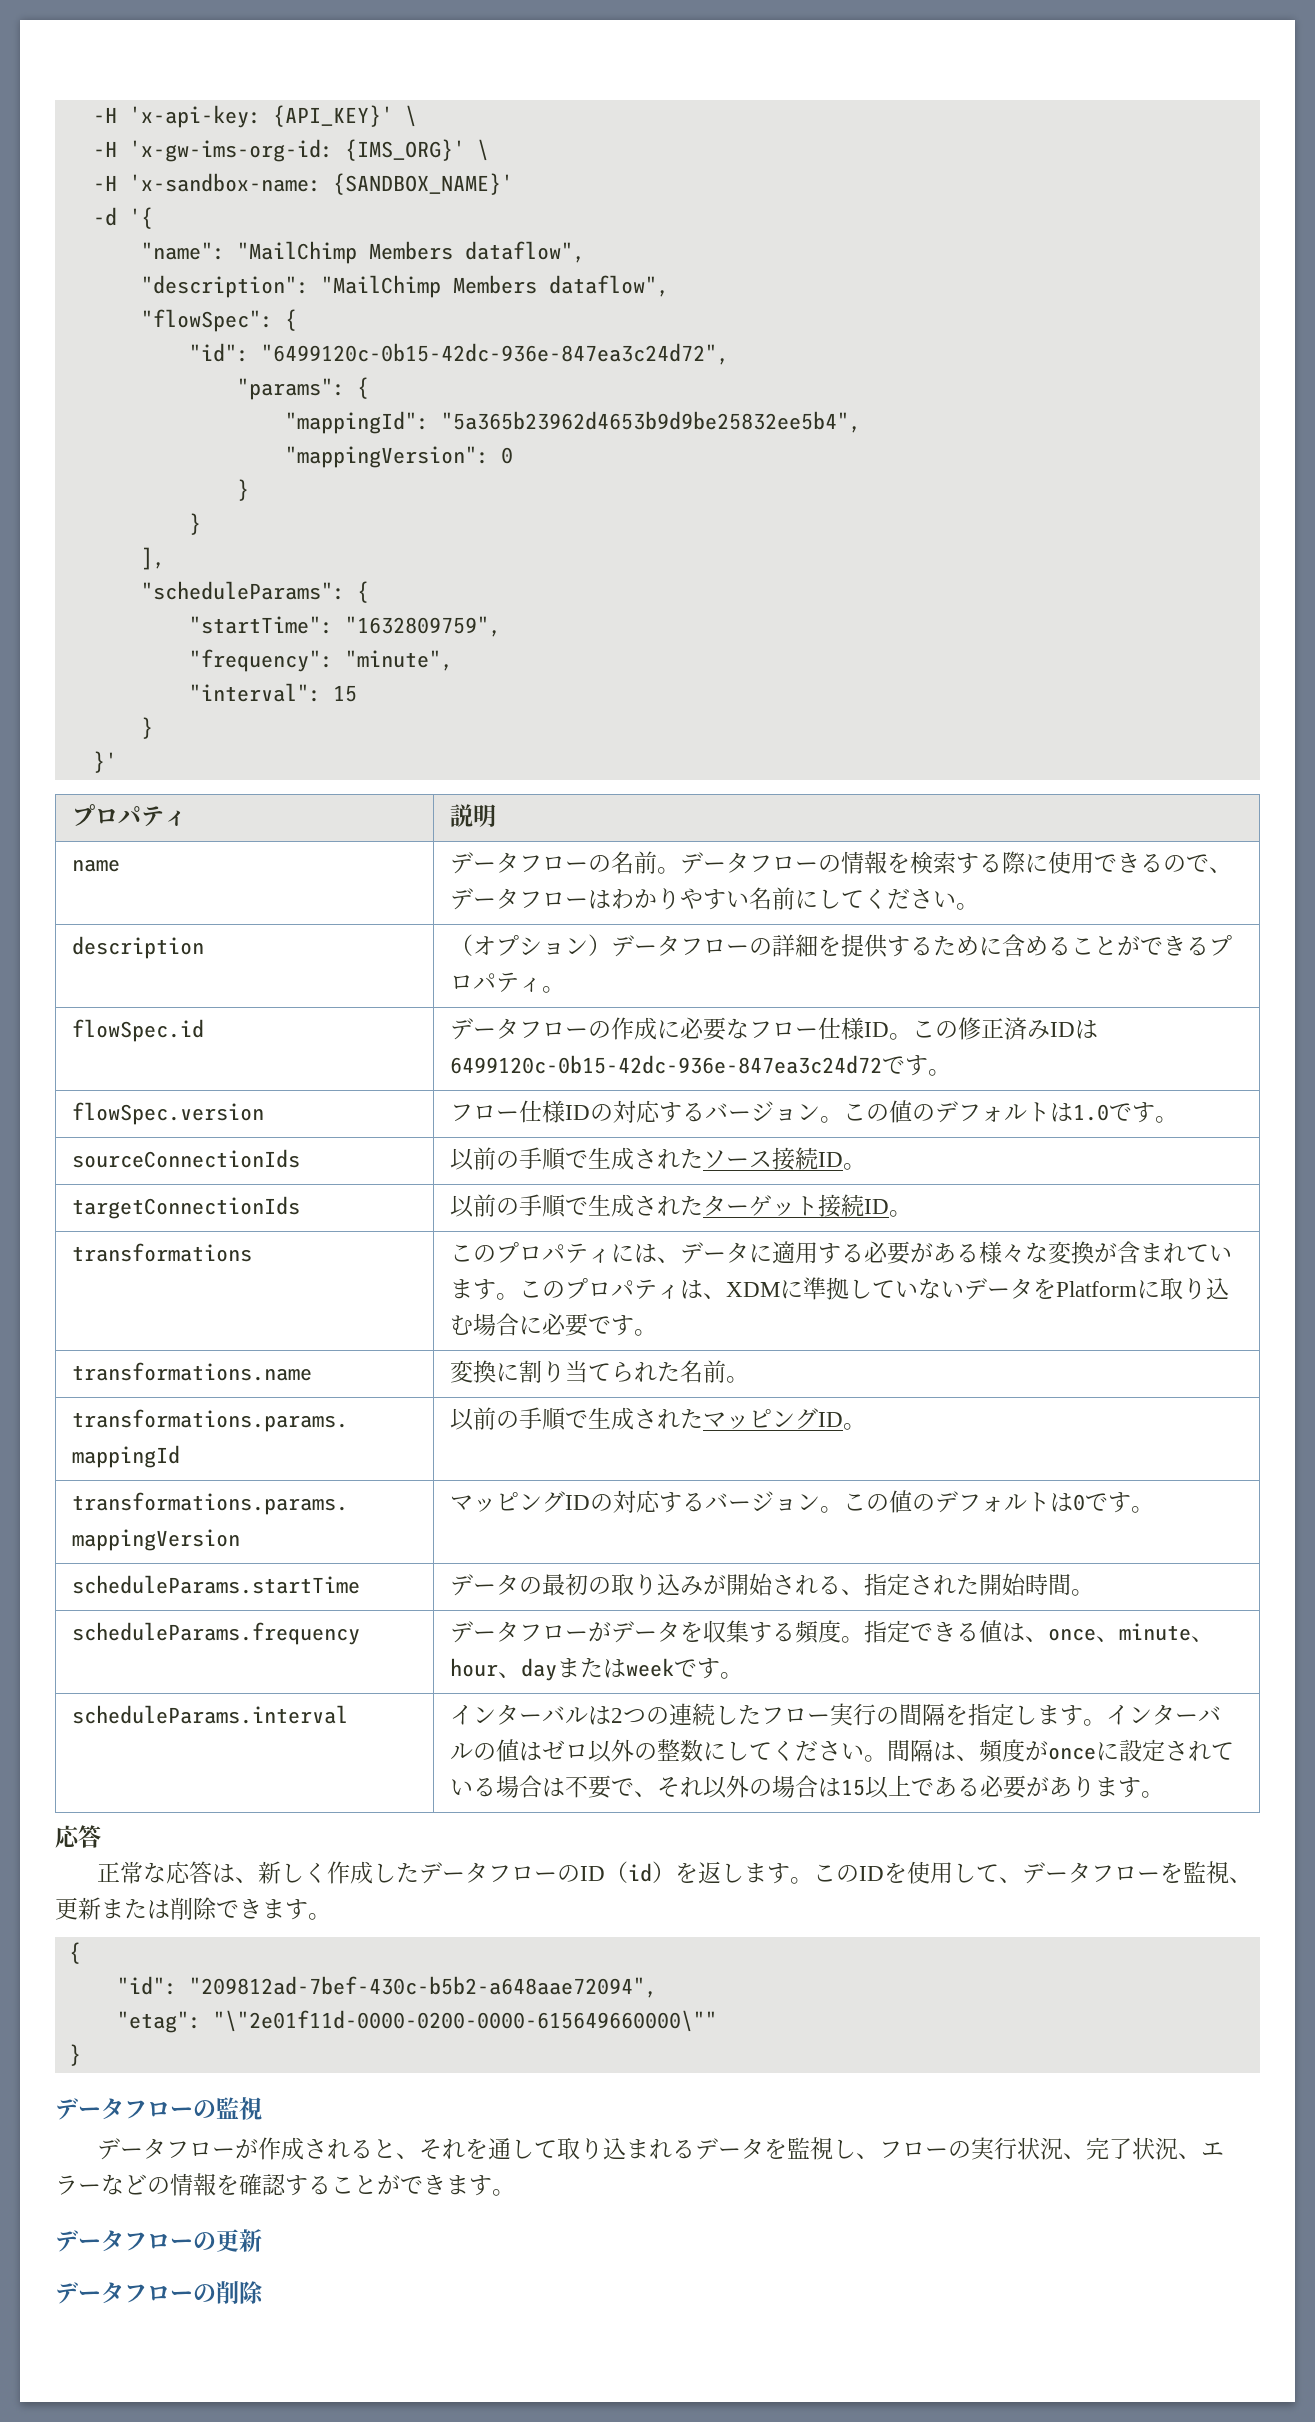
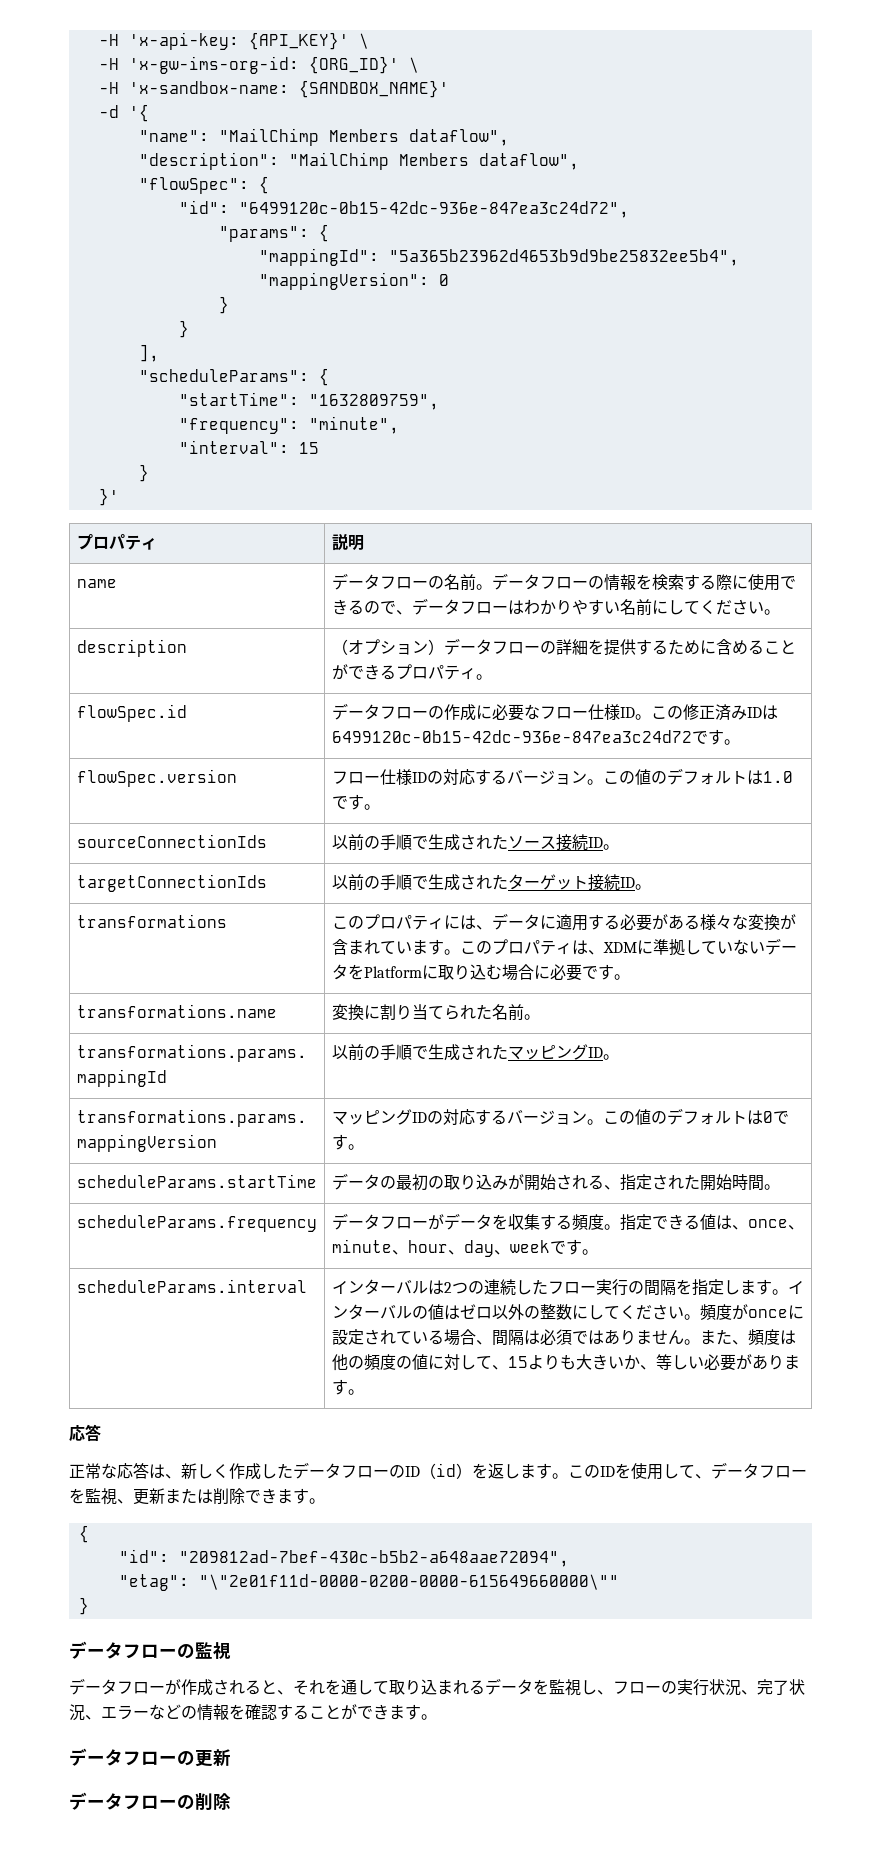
- -H 'x-gw-ims-org-id: {IMS_ORG}' \
+ -H 'x-gw-ims-org-id: {ORG_ID}' \
- scheduleParams.frequency | データフローがデータを収集する頻度。指定できる値は、once、minute、hour、dayまたはweekです。
+ scheduleParams.frequency | データフローがデータを収集する頻度。指定できる値は、once、minute、hour、day、weekです。
- 間隔は、頻度がonceに設定されている場合は不要で、それ以外の場合は15以上である必要があります。
+ 頻度がonceに設定されている場合、間隔は必須ではありません。また、頻度は他の頻度の値に対して、15よりも大きいか、等しい必要があります。

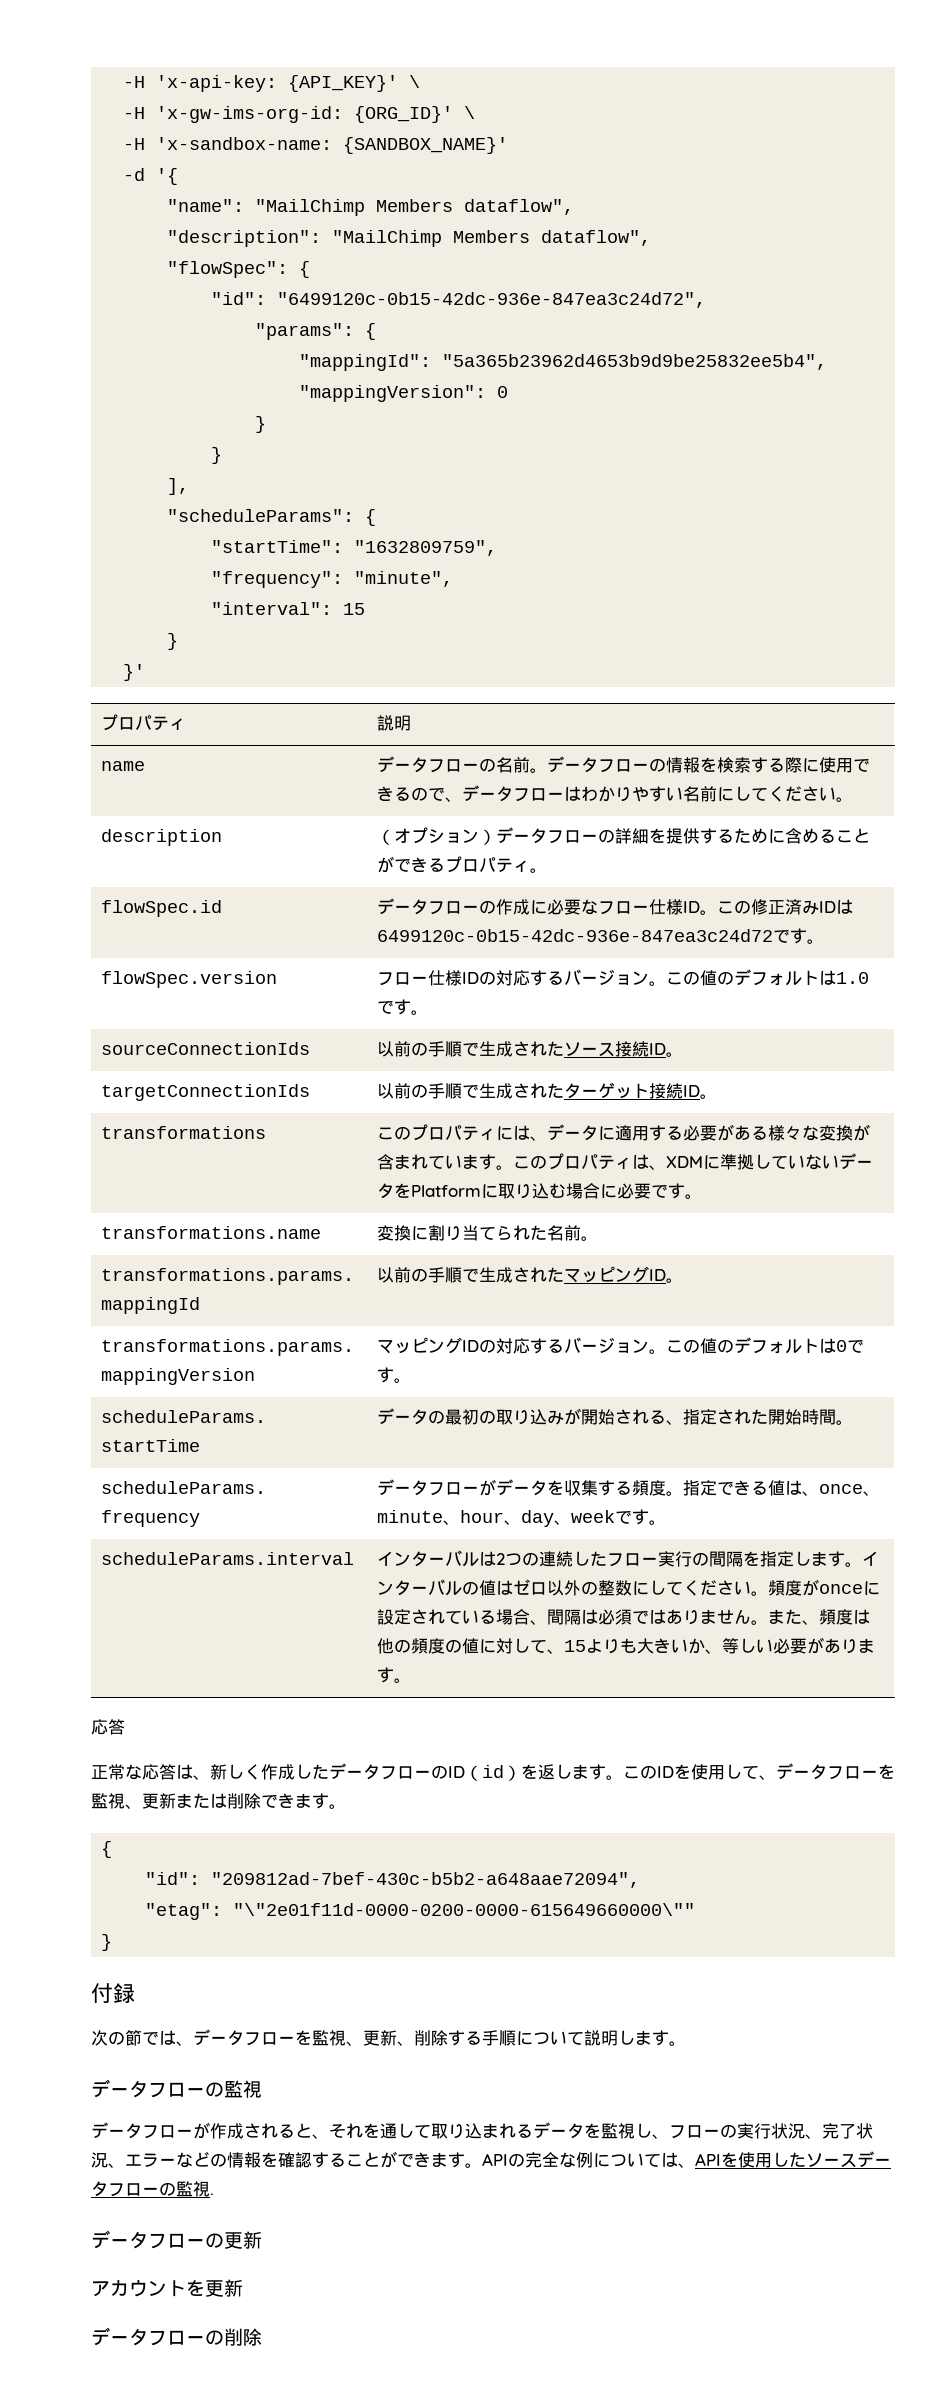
+ 付録
+ 次の節では、データフローを監視、更新、削除する手順について説明します。
+ APIの完全な例については、APIを使用したソースデータフローの監視.
+ アカウントを更新

